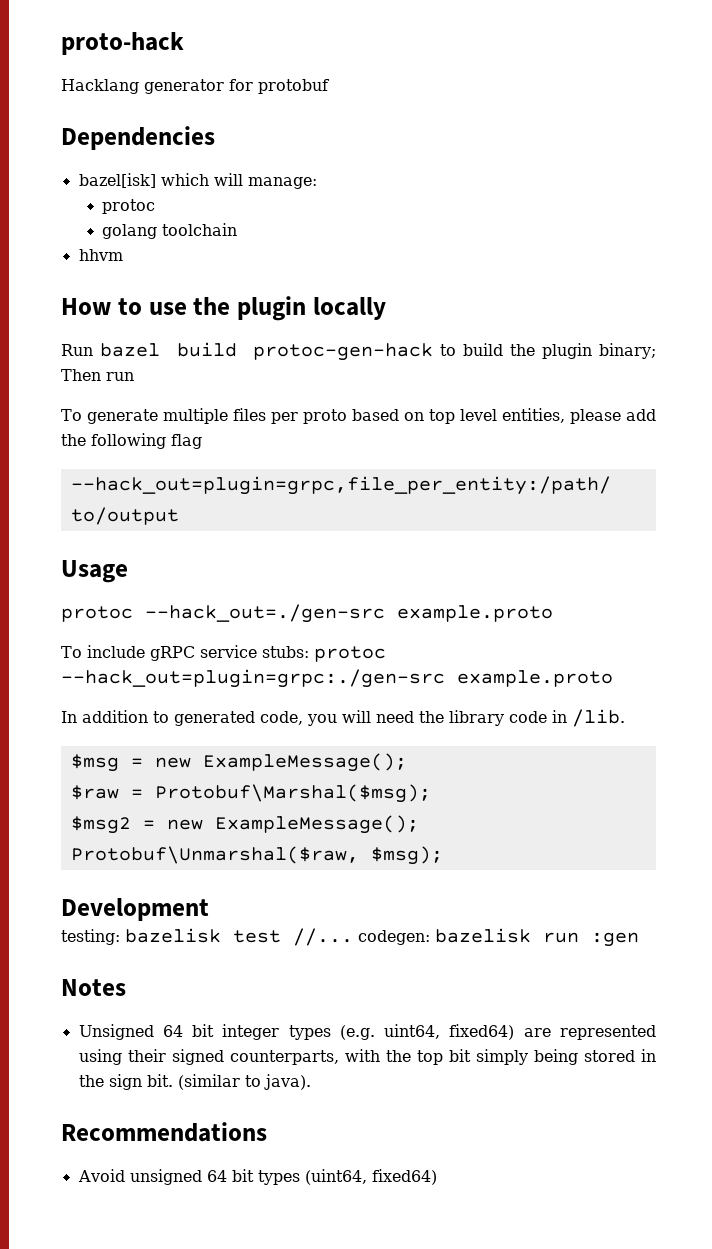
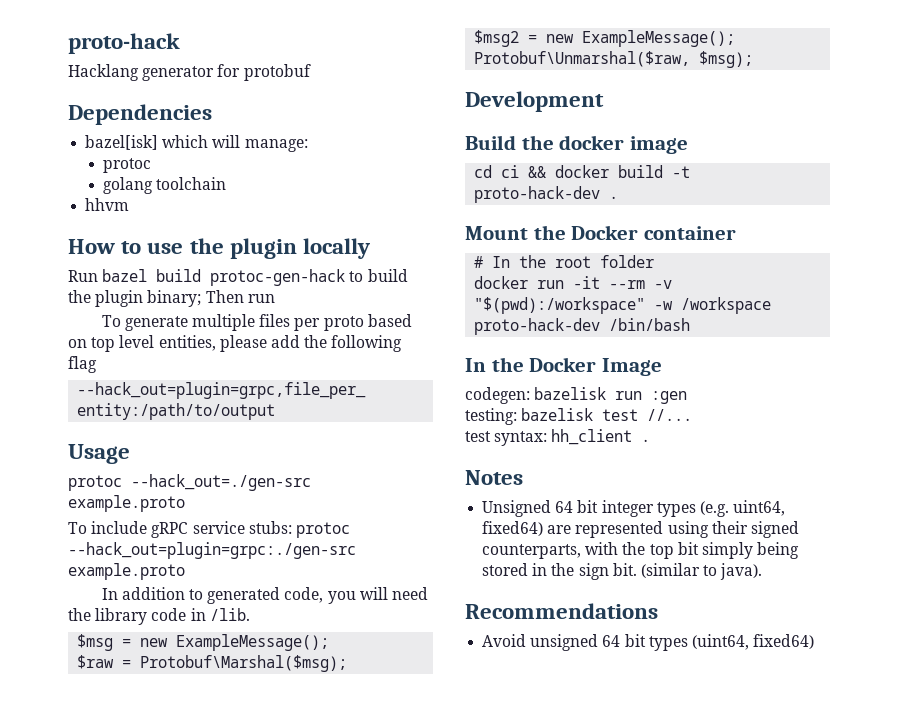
+ Build the docker image
+ cd ci && docker build -t proto-hack-dev .
+ Mount the Docker container
+ # In the root folder
+ docker run -it --rm -v "$(pwd):/workspace" -w /workspace proto-hack-dev /bin/bash
+ In the Docker Image
+ codegen: bazelisk run :gen
- testing: bazelisk test //... codegen: bazelisk run :gen
+ testing: bazelisk test //...
+ test syntax: hh_client .

